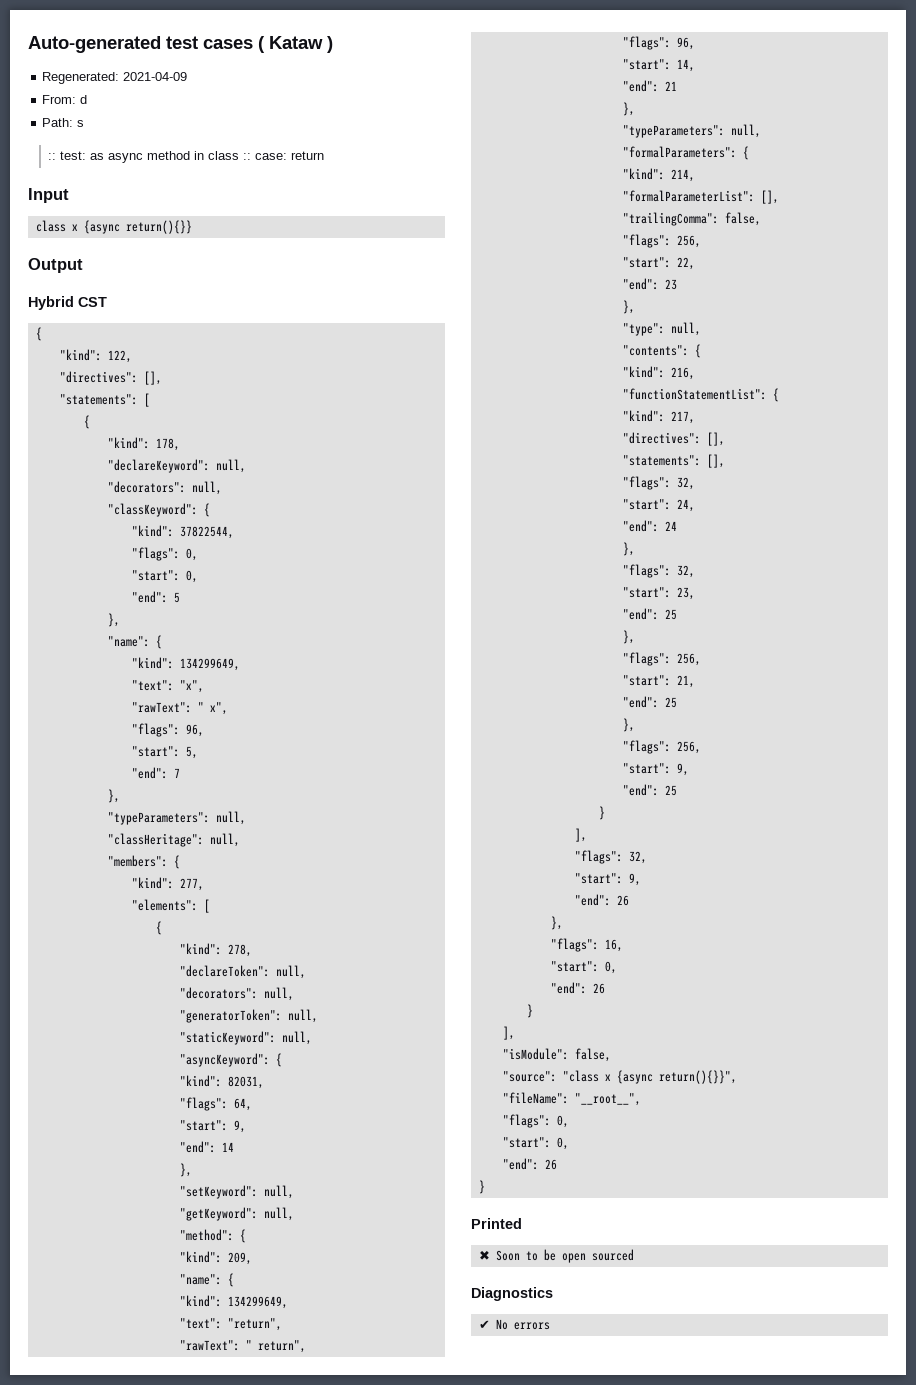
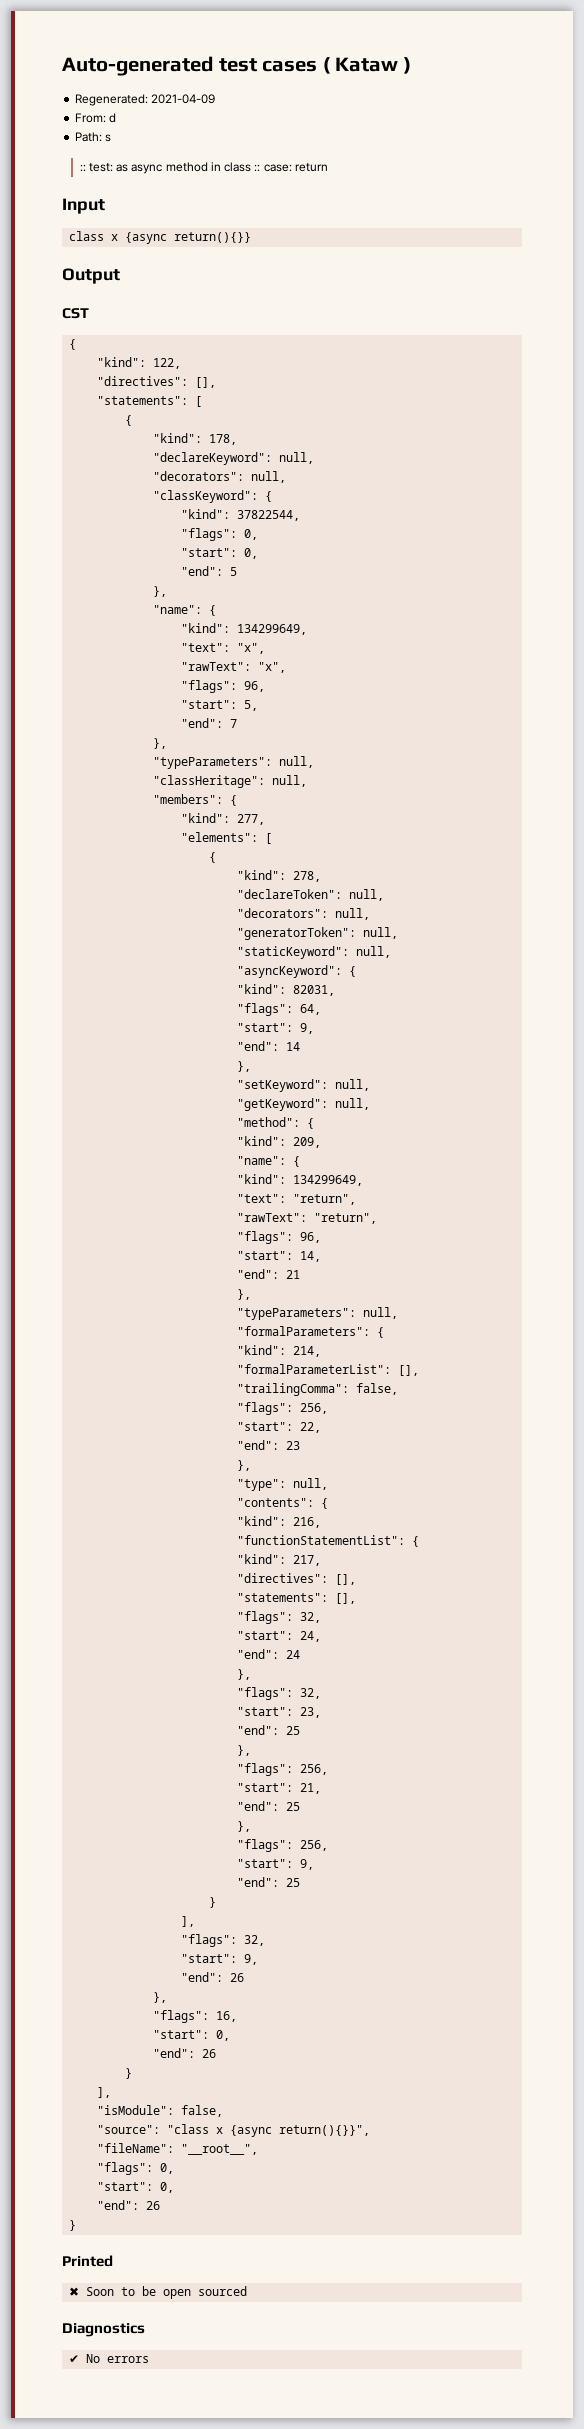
- Hybrid CST
+ CST
- "rawText": " x",
+ "rawText": "x",
- "rawText": " return",
+ "rawText": "return",

